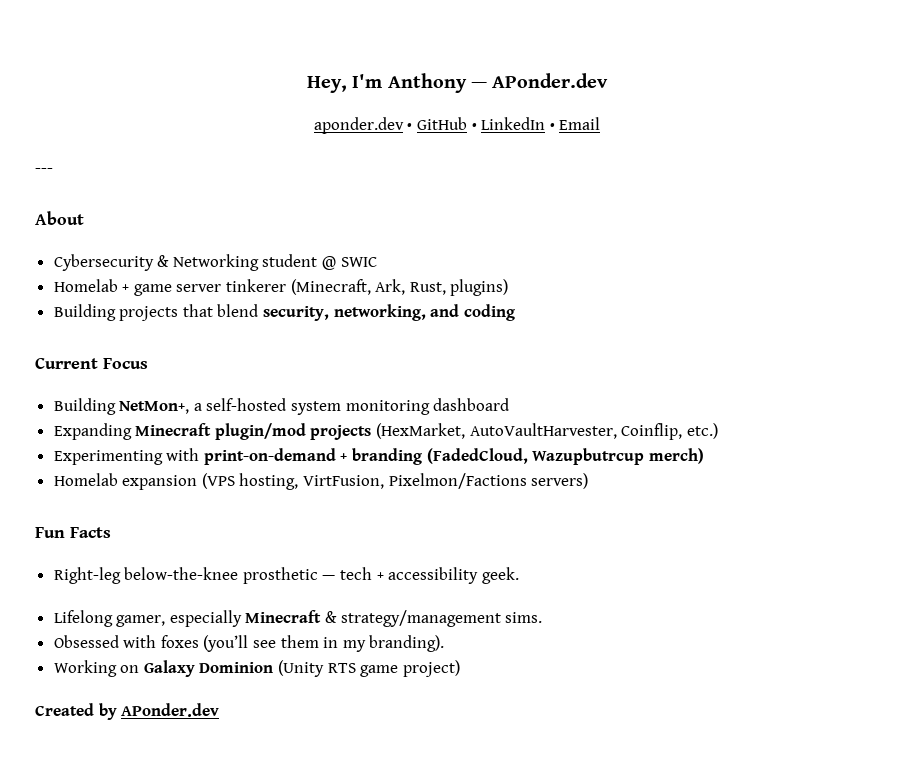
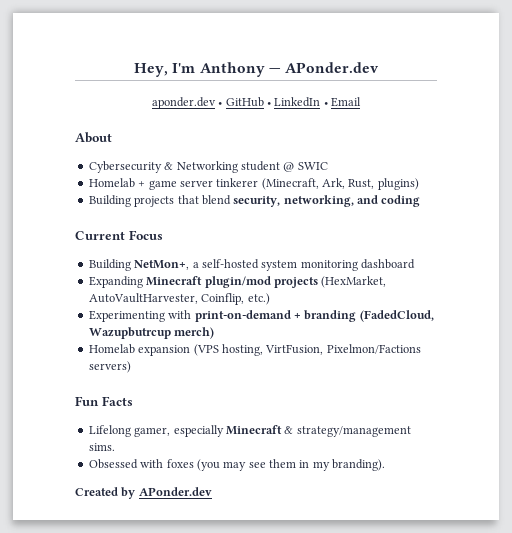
- ---
- Right-leg below-the-knee prosthetic — tech + accessibility geek.
- Obsessed with foxes (you’ll see them in my branding).
+ Obsessed with foxes (you may see them in my branding).
- Working on Galaxy Dominion (Unity RTS game project)

